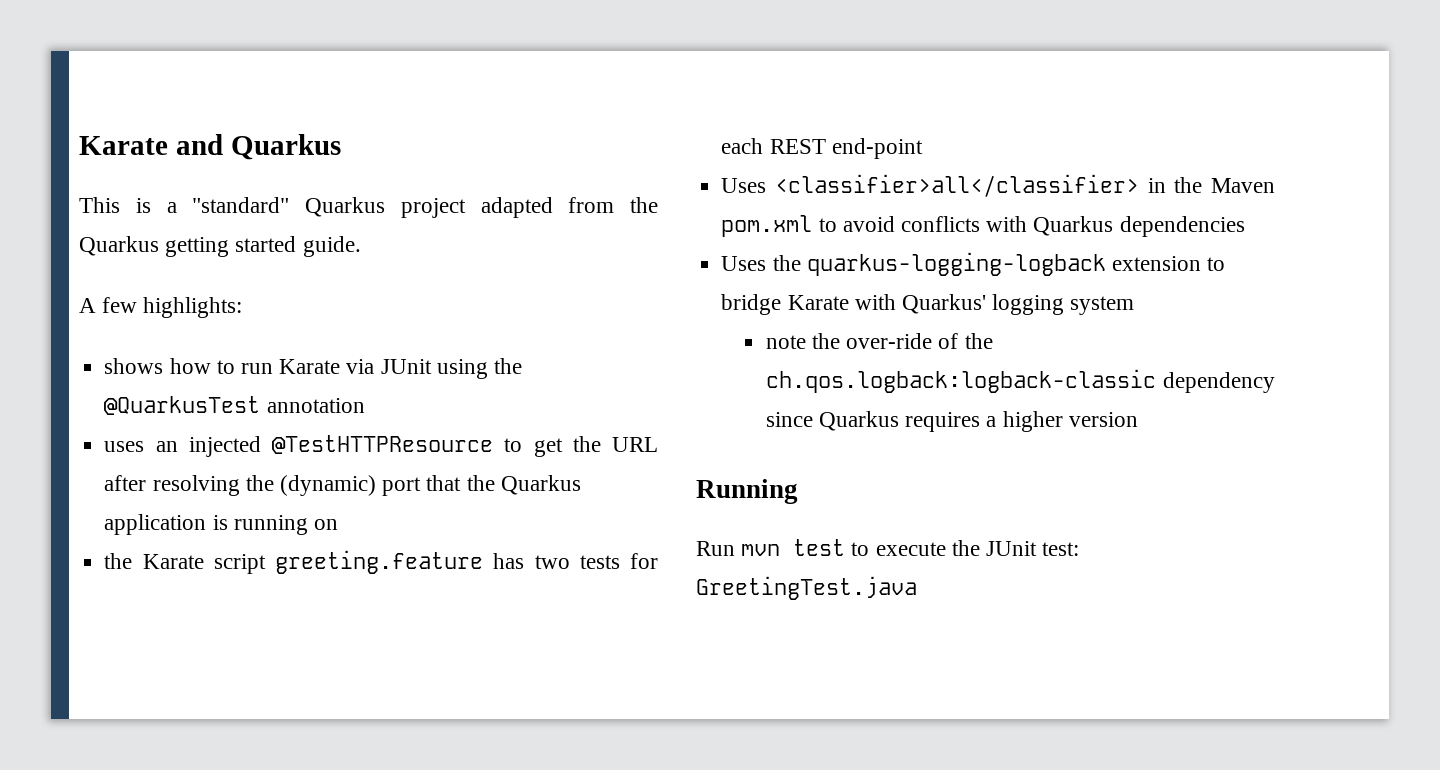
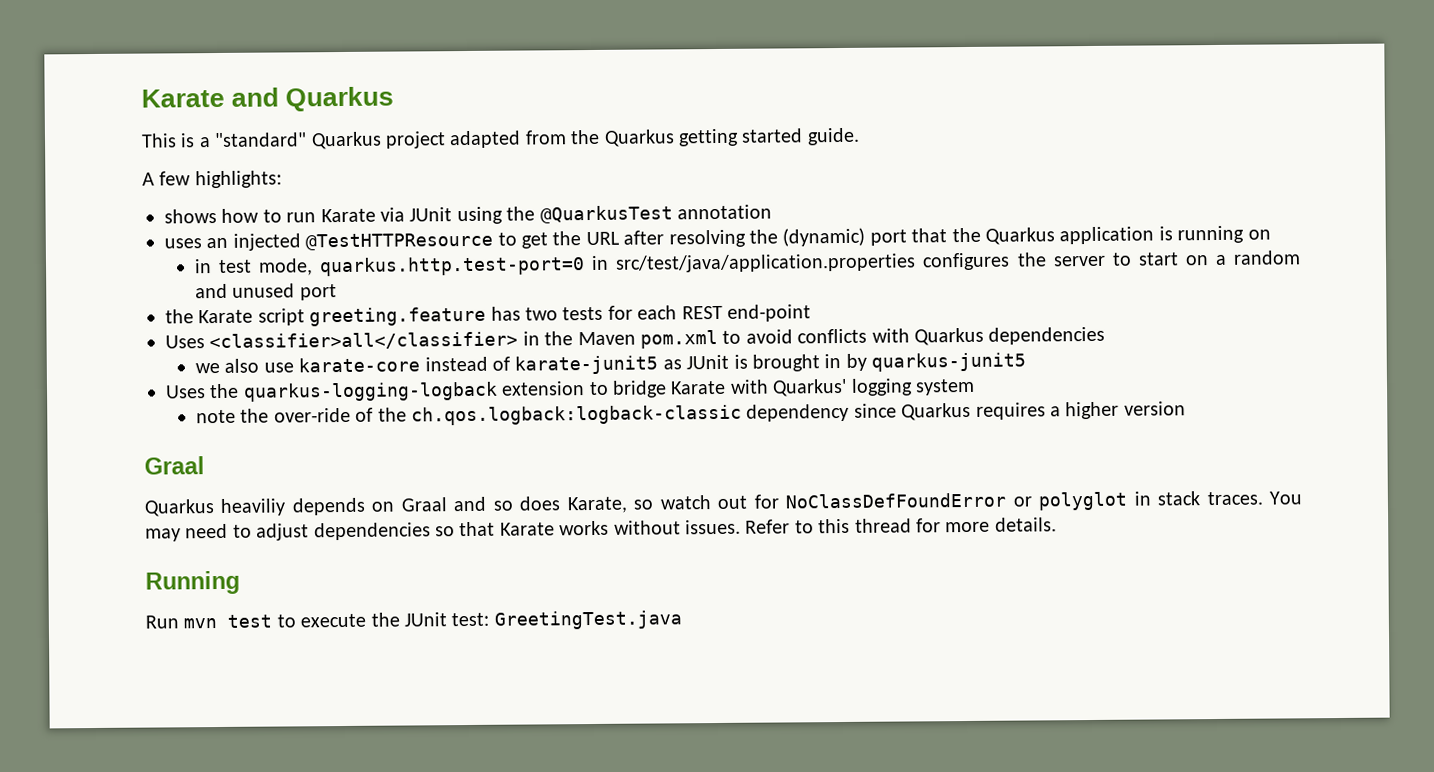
+ in test mode, quarkus.http.test-port=0 in src/test/java/application.properties configures the server to start on a random and unused port
+ we also use karate-core instead of karate-junit5 as JUnit is brought in by quarkus-junit5
  note the over-ride of the ch.qos.logback:logback-classic dependency since Quarkus requires a higher version
+ Graal
+ Quarkus heaviliy depends on Graal and so does Karate, so watch out for NoClassDefFoundError or polyglot in stack traces. You may need to adjust dependencies so that Karate works without issues. Refer to this thread for more details.

